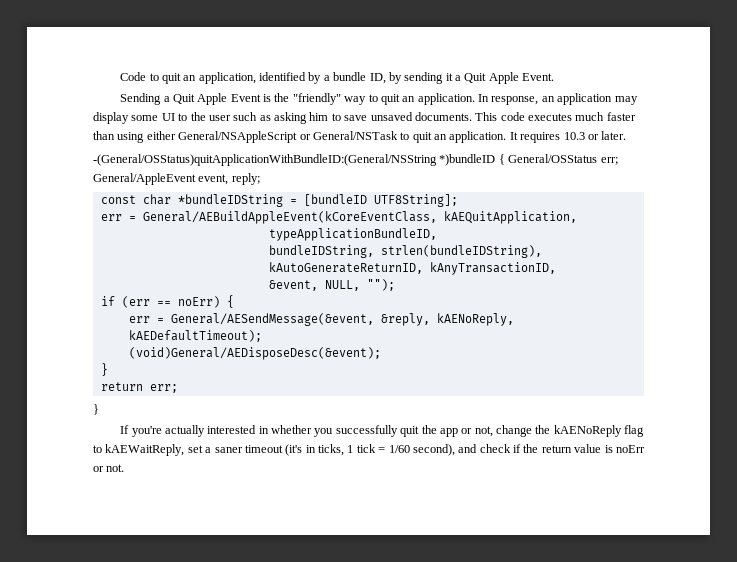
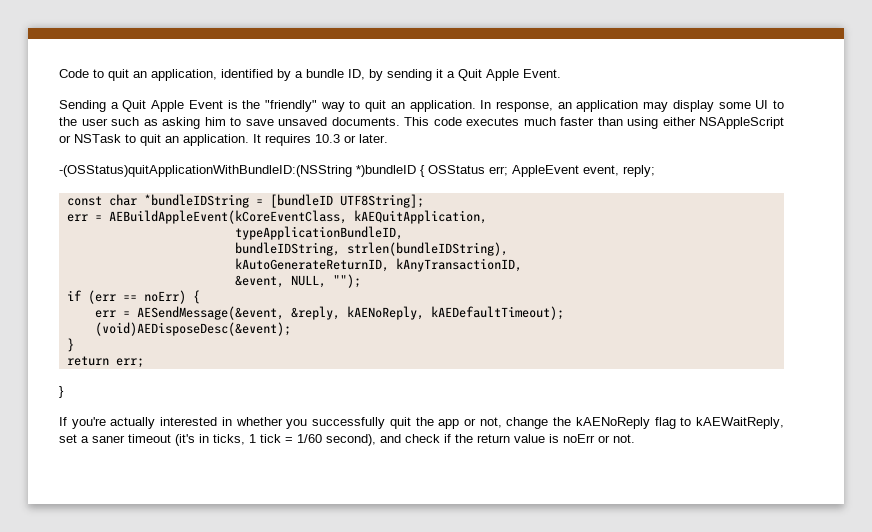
- This code executes much faster than using either General/NSAppleScript or General/NSTask to quit an application.
+ This code executes much faster than using either NSAppleScript or NSTask to quit an application.
- -(General/OSStatus)quitApplicationWithBundleID:(General/NSString *)bundleID { General/OSStatus err; General/AppleEvent event, reply;
+ -(OSStatus)quitApplicationWithBundleID:(NSString *)bundleID { OSStatus err; AppleEvent event, reply;
- err = General/AEBuildAppleEvent(kCoreEventClass, kAEQuitApplication,
+ err = AEBuildAppleEvent(kCoreEventClass, kAEQuitApplication,
- err = General/AESendMessage(&event, &reply, kAENoReply, kAEDefaultTimeout);
+ err = AESendMessage(&event, &reply, kAENoReply, kAEDefaultTimeout);
- (void)General/AEDisposeDesc(&event);
+ (void)AEDisposeDesc(&event);

